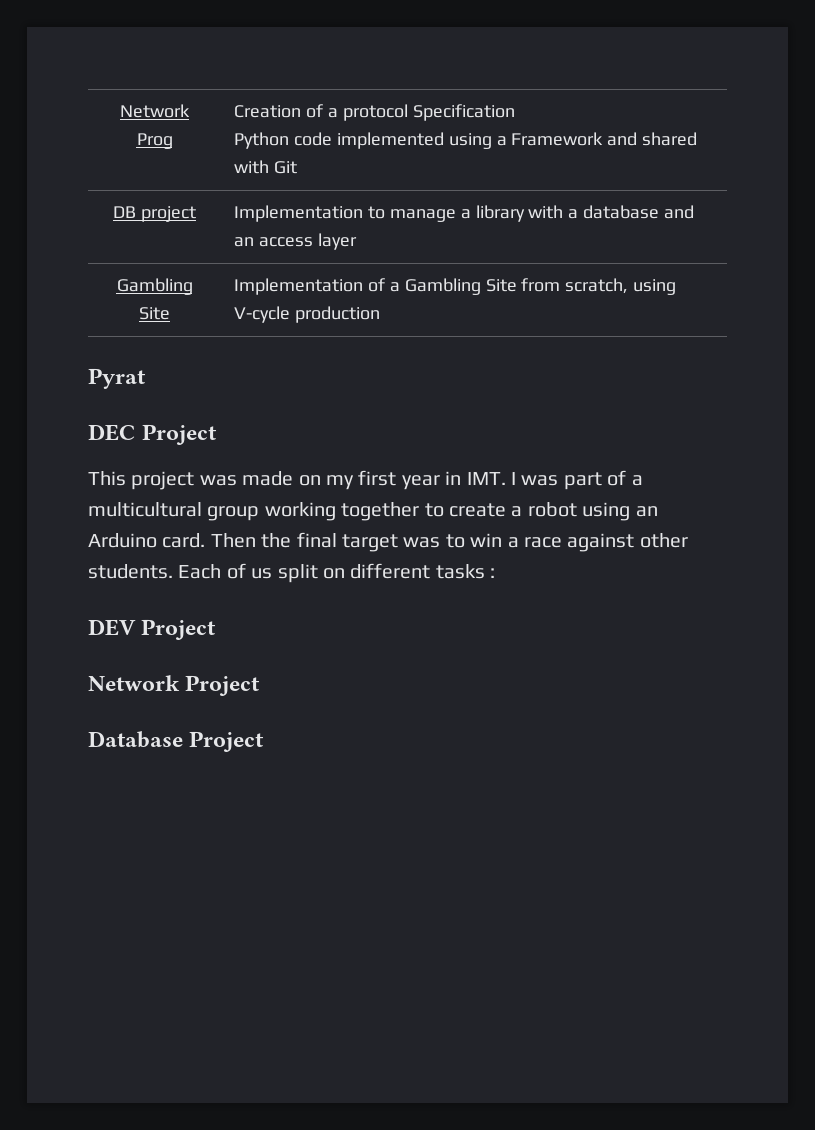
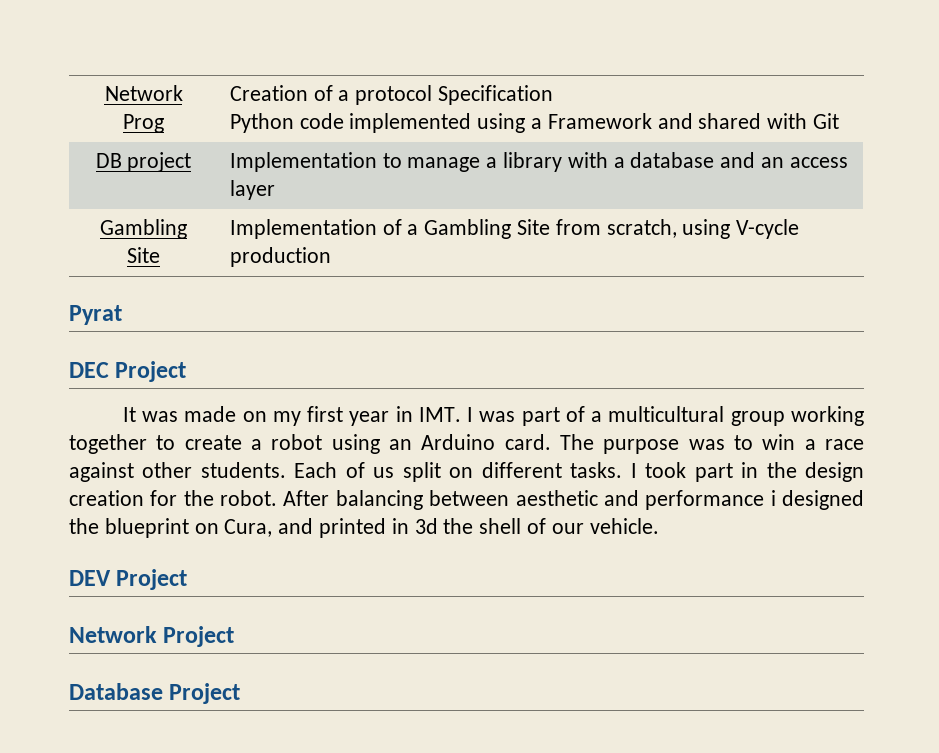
- This project was made on my first year in IMT. I was part of a multicultural group working together to create a robot using an Arduino card.
+ It was made on my first year in IMT. I was part of a multicultural group working together to create a robot using an Arduino card.
- Then the final target was to win a race against other students.
+ The purpose was to win a race against other students.
- Each of us split on different tasks :
+ Each of us split on different tasks. I took part in the design creation for the robot. After balancing between aesthetic and performance i designed the blueprint on Cura, and printed in 3d the shell of our vehicle.

